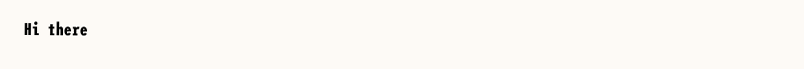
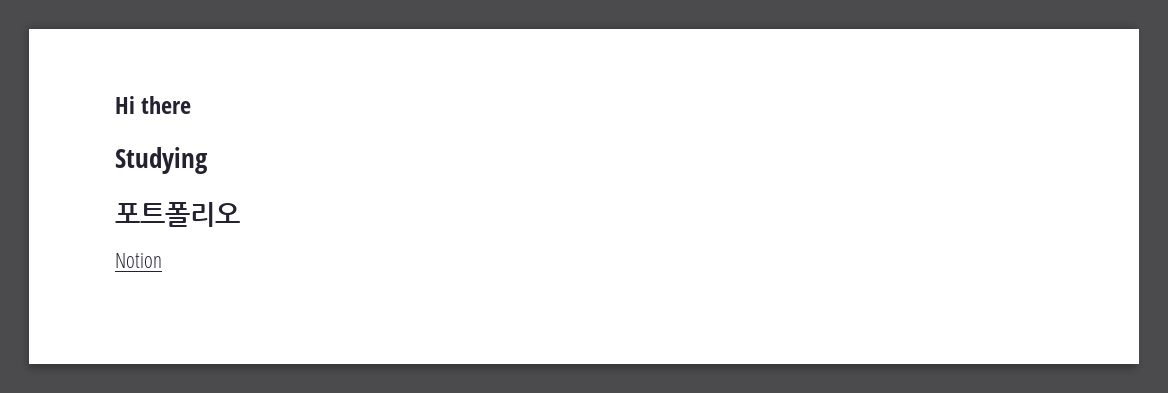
+ Studying
+ 포트폴리오
+ Notion

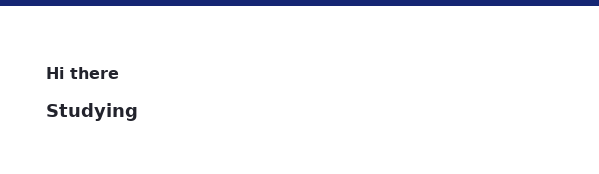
- 포트폴리오
- Notion

